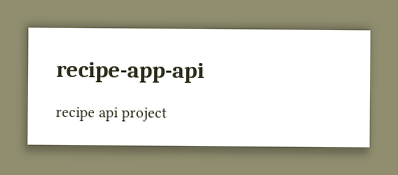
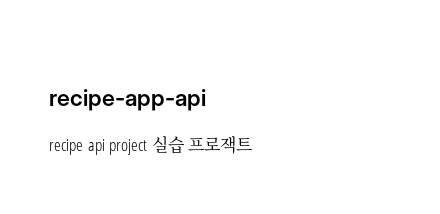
- recipe api project
+ recipe api project 실습 프로잭트

